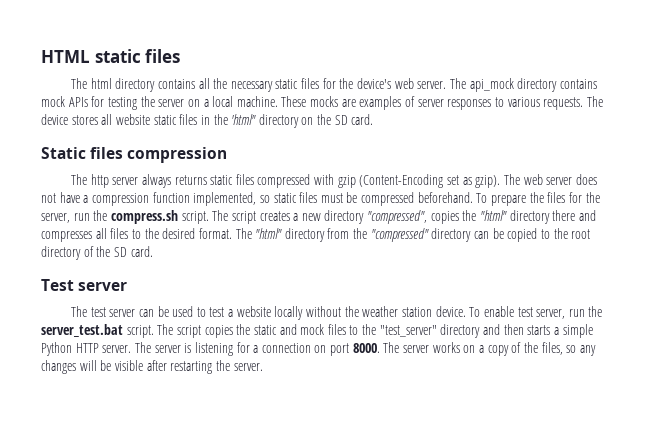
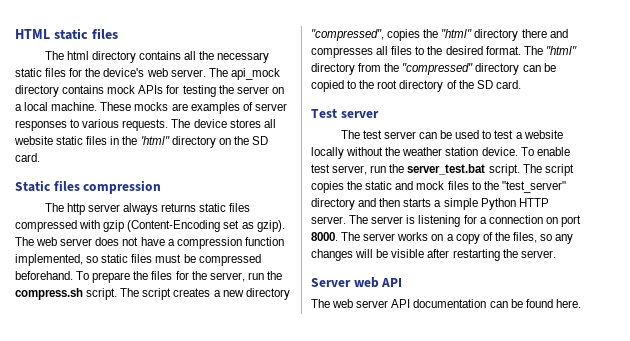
+ Server web API
+ The web server API documentation can be found here.

